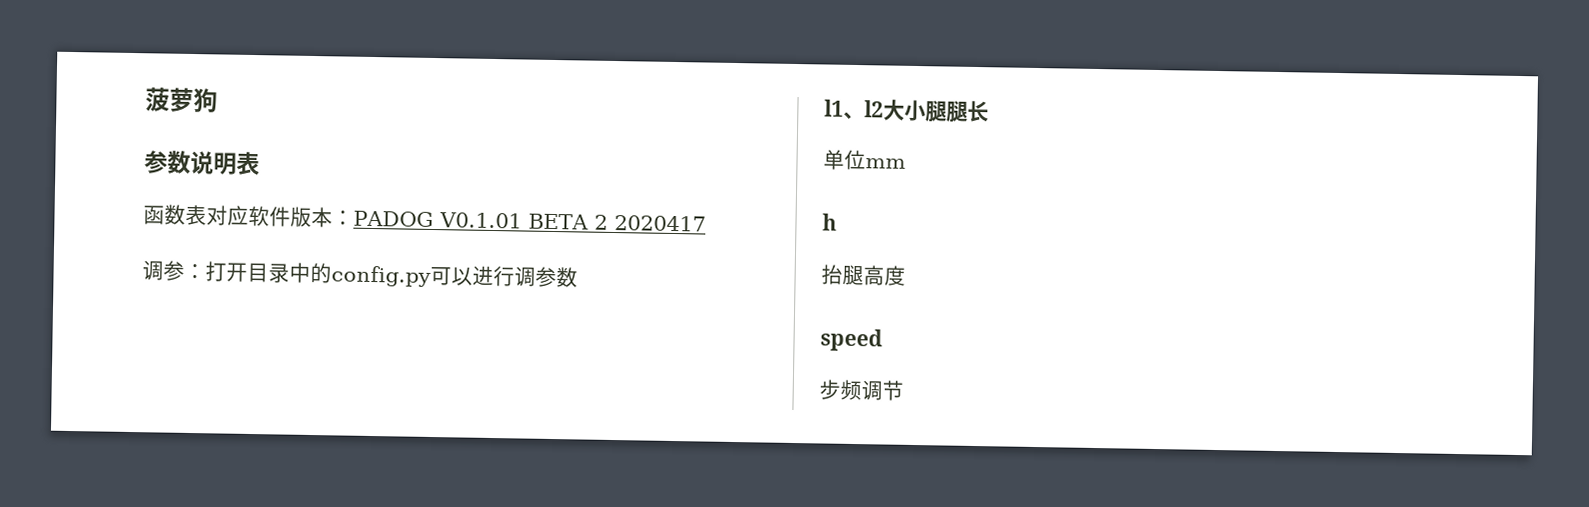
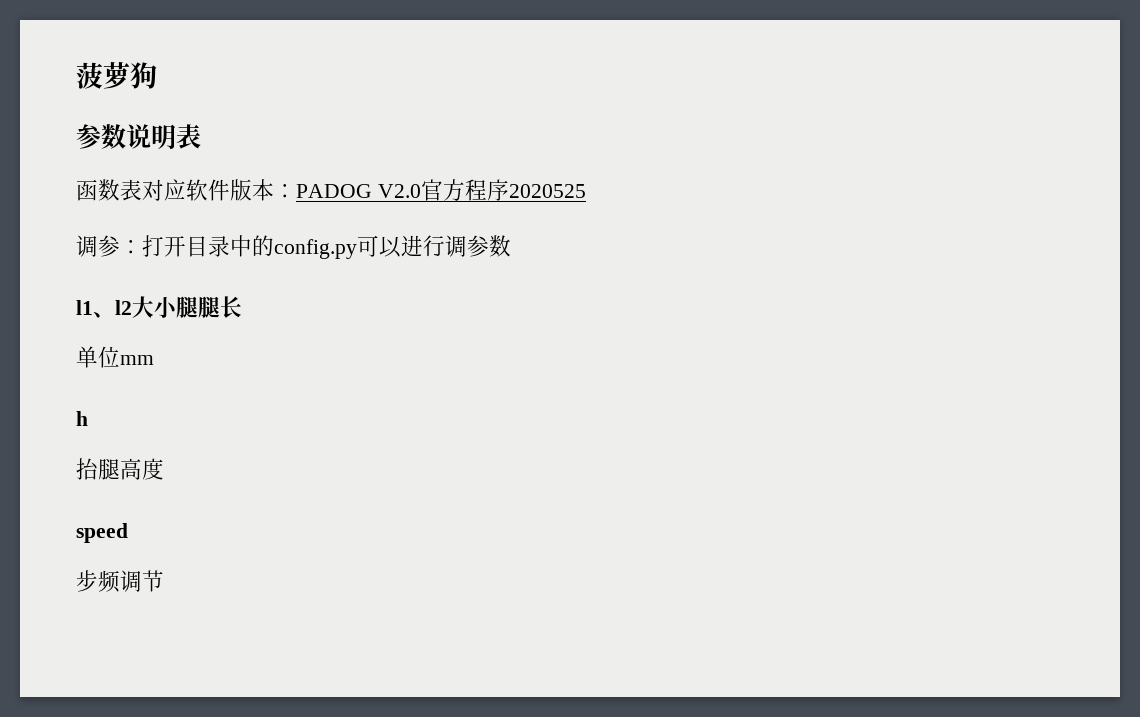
- 函数表对应软件版本：PADOG V0.1.01 BETA 2 2020417
+ 函数表对应软件版本：PADOG V2.0官方程序2020525

